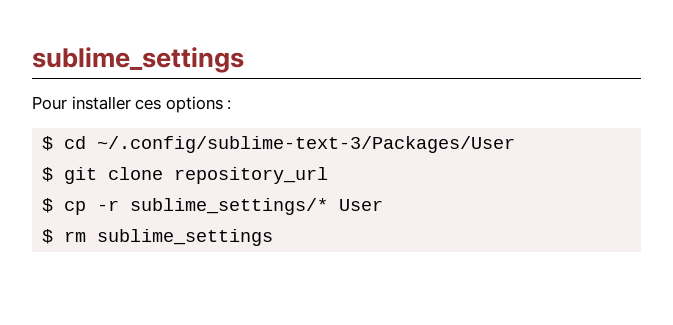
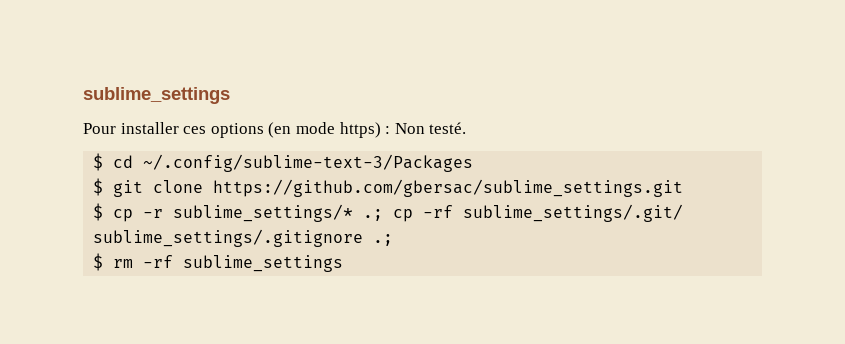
- Pour installer ces options :
+ Pour installer ces options (en mode https) : Non testé.
- $ cd ~/.config/sublime-text-3/Packages/User
+ $ cd ~/.config/sublime-text-3/Packages
- $ git clone repository_url
+ $ git clone https://github.com/gbersac/sublime_settings.git
- $ cp -r sublime_settings/* User
+ $ cp -r sublime_settings/* .; cp -rf sublime_settings/.git/ sublime_settings/.gitignore .;
- $ rm sublime_settings
+ $ rm -rf sublime_settings

